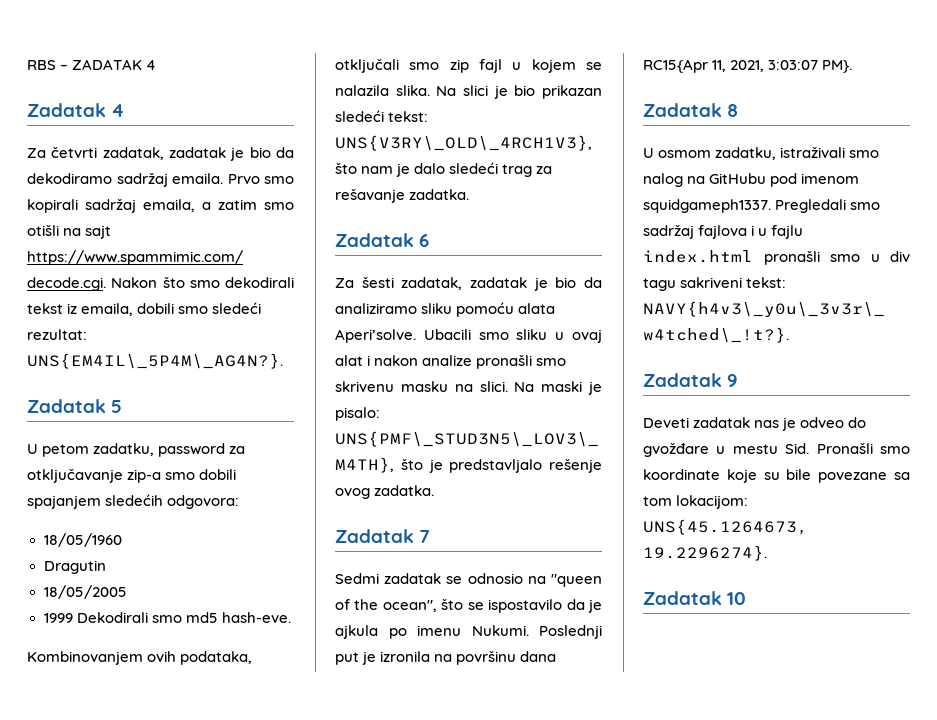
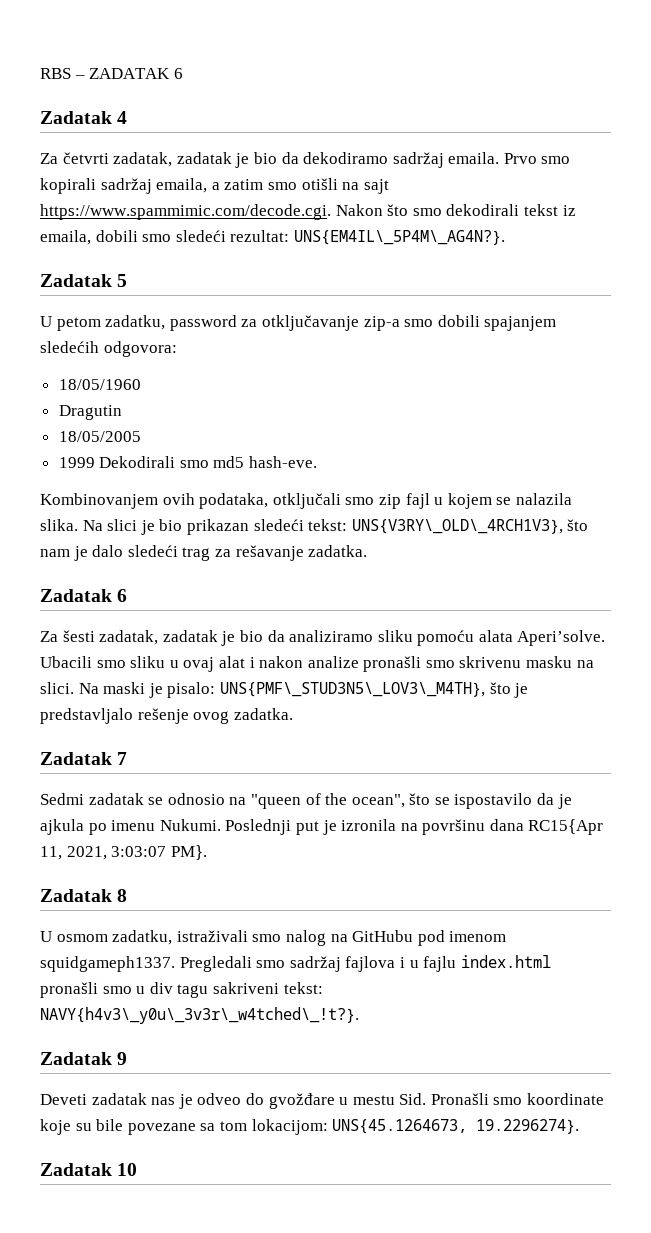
- RBS – ZADATAK 4
+ RBS – ZADATAK 6

